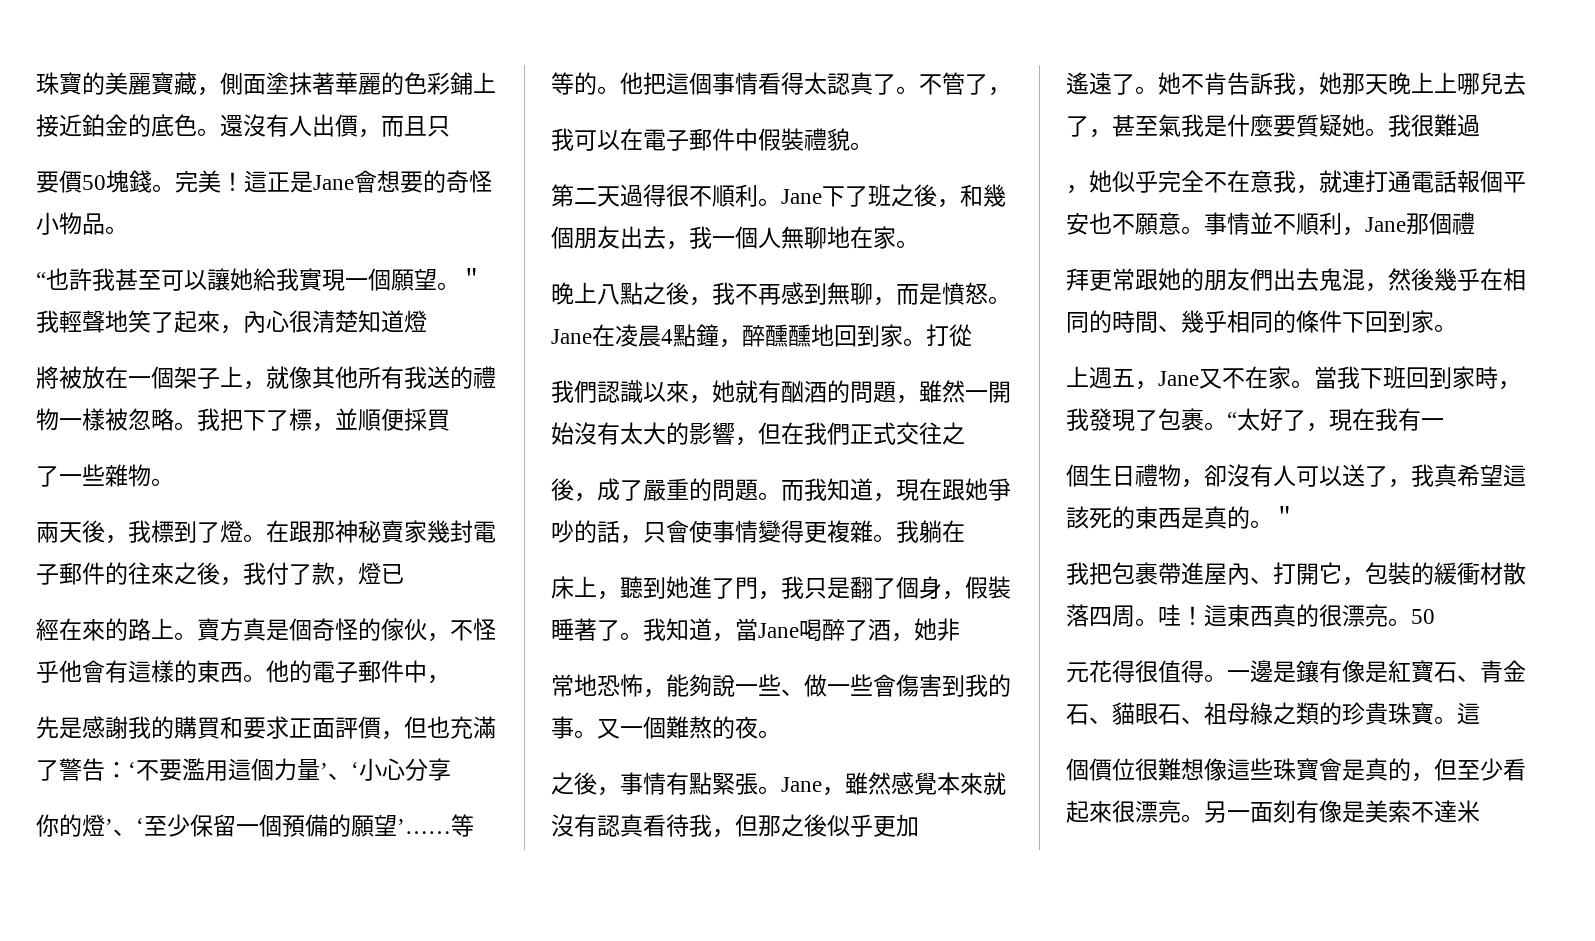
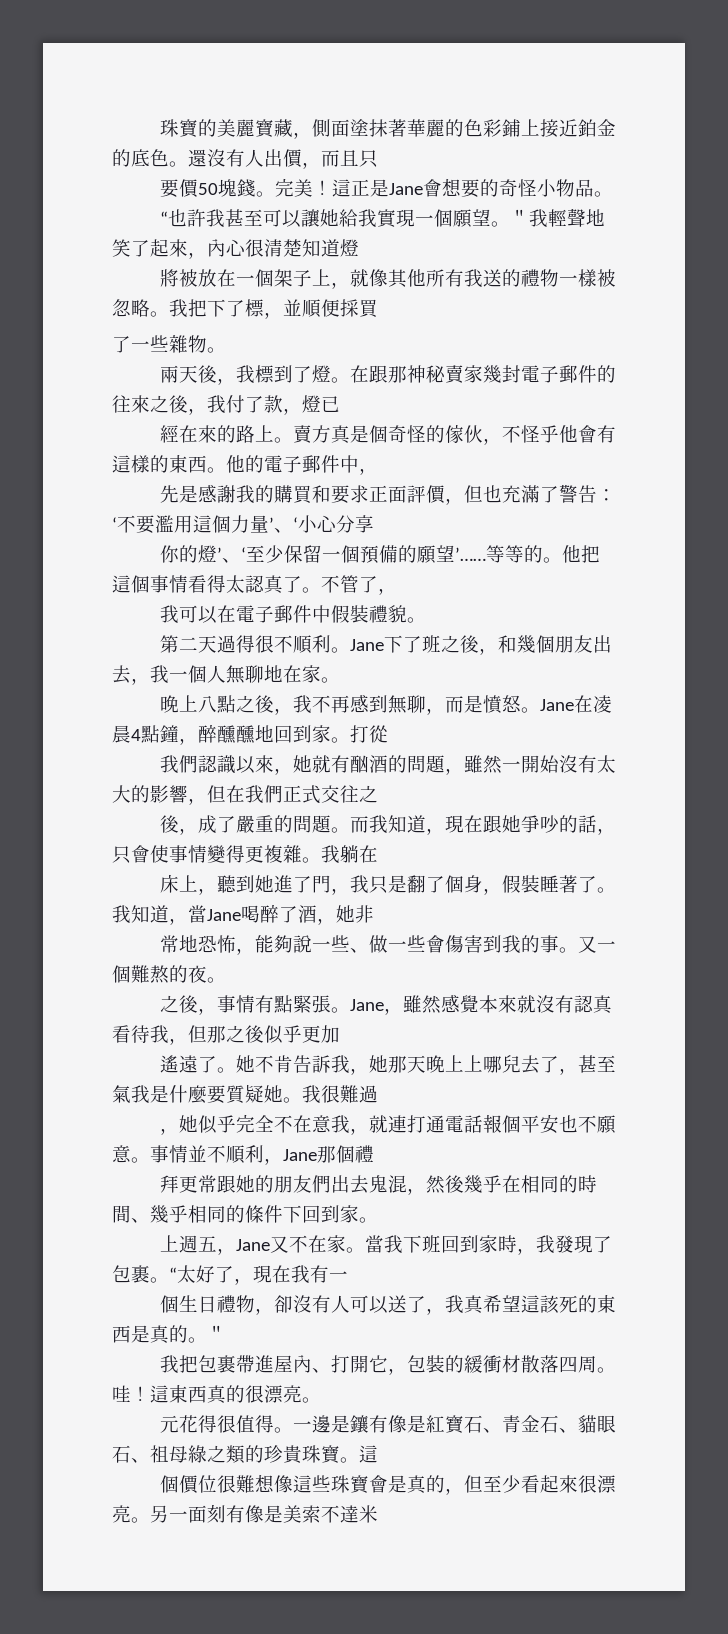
- 這東西真的很漂亮。50
+ 這東西真的很漂亮。

